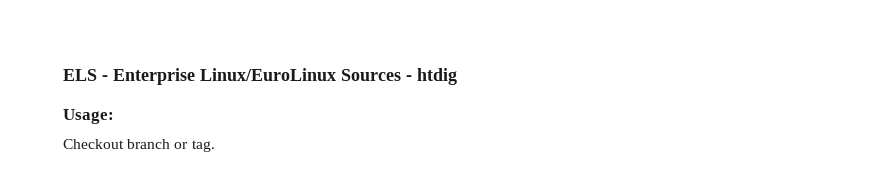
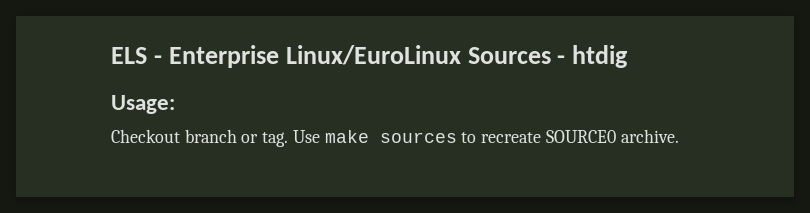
+ Use make sources to recreate SOURCE0 archive.

